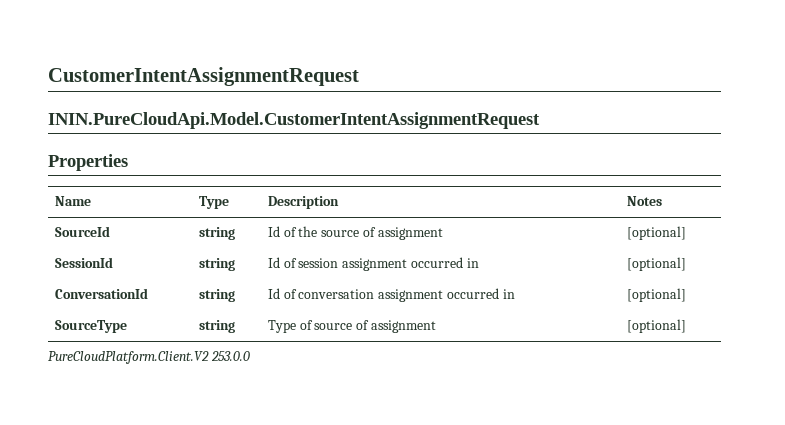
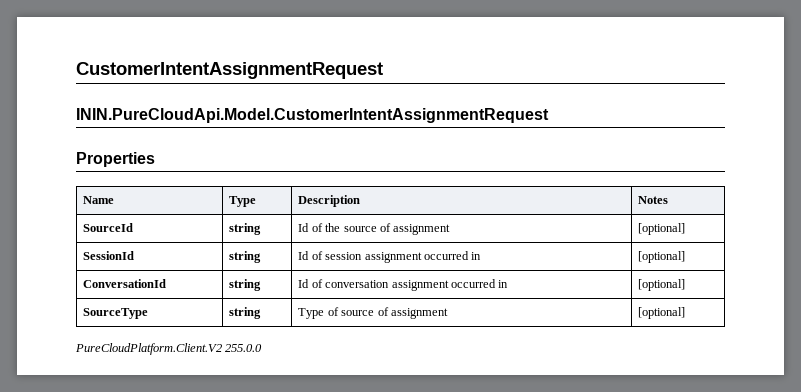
- PureCloudPlatform.Client.V2 253.0.0
+ PureCloudPlatform.Client.V2 255.0.0

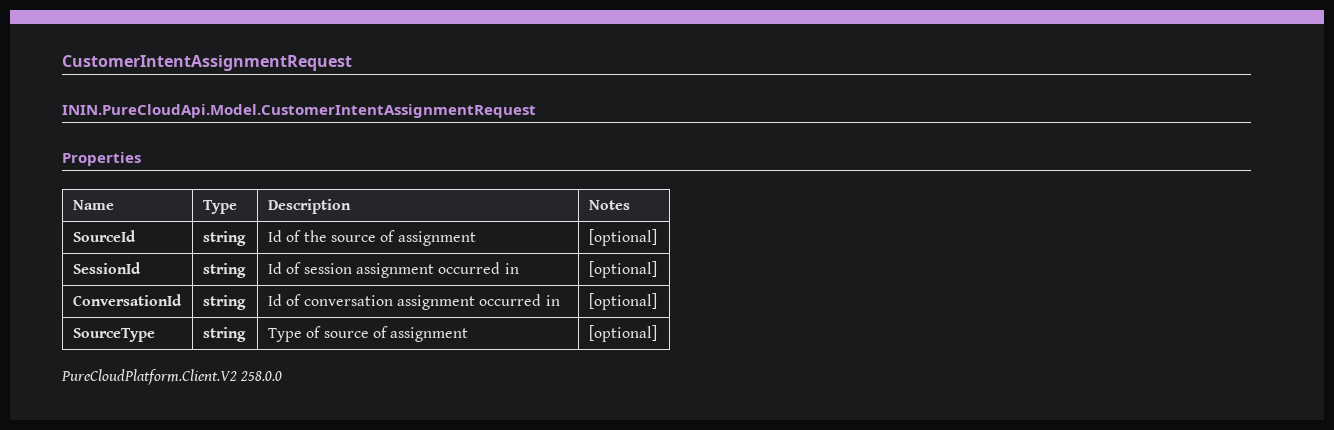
- PureCloudPlatform.Client.V2 255.0.0
+ PureCloudPlatform.Client.V2 258.0.0

